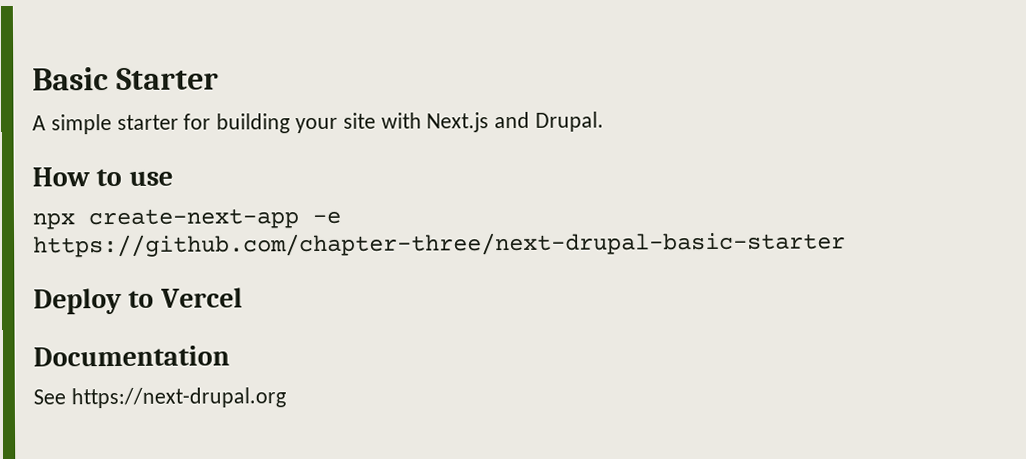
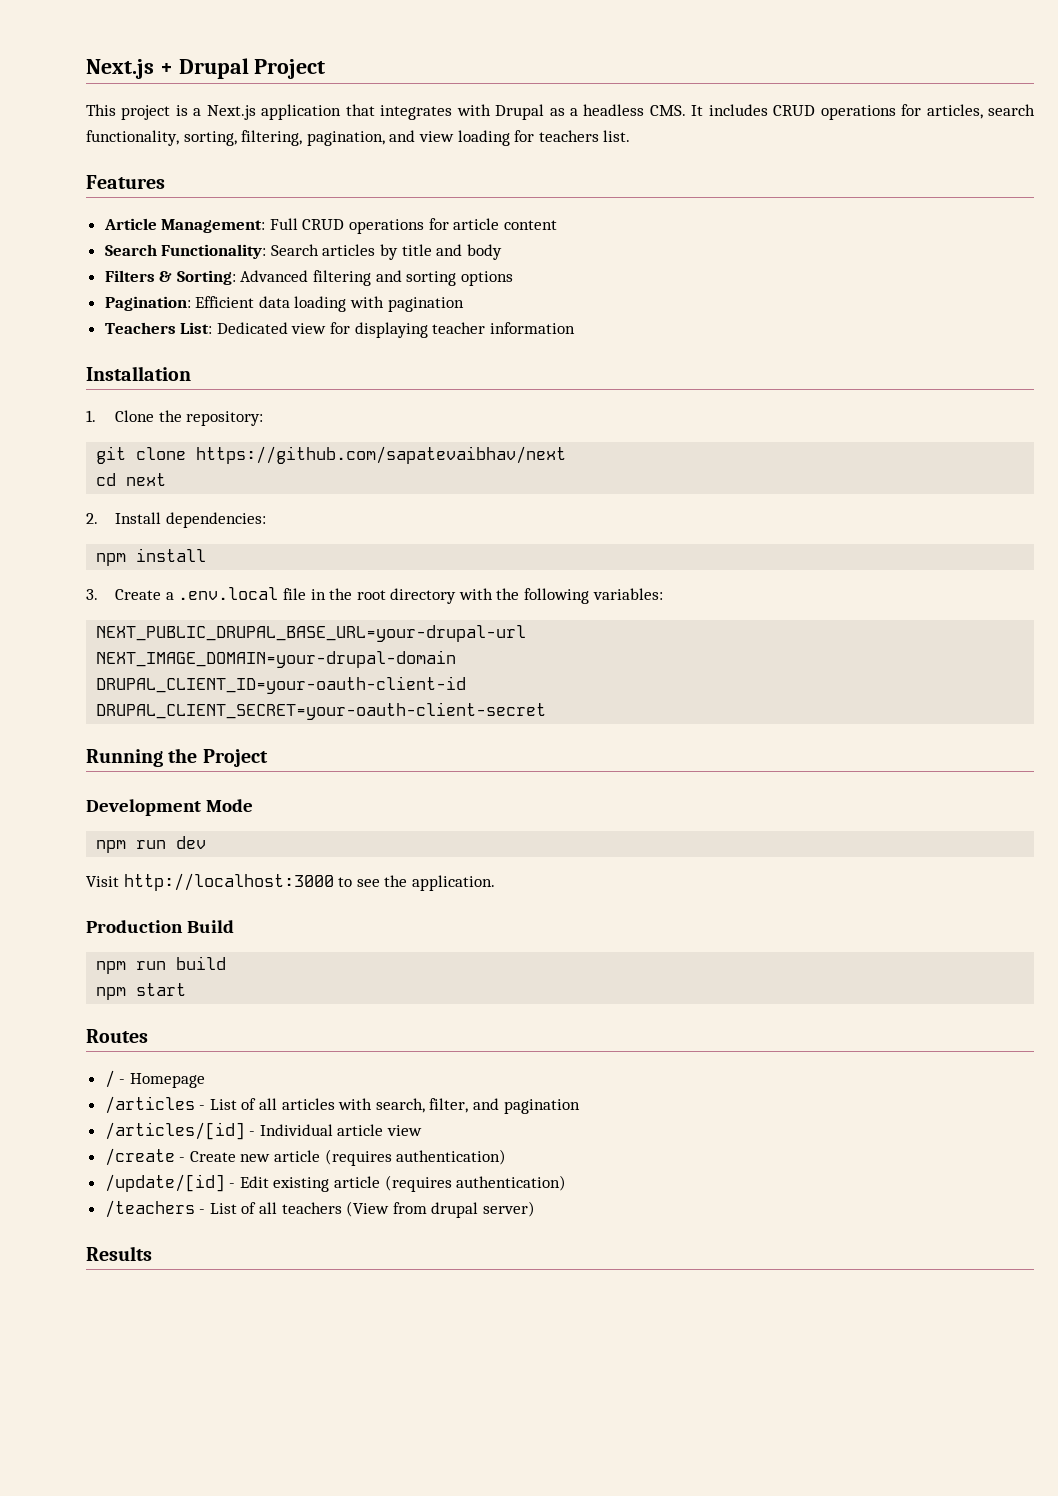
- Basic Starter
- A simple starter for building your site with Next.js and Drupal.
- How to use
- npx create-next-app -e https://github.com/chapter-three/next-drupal-basic-starter
- Deploy to Vercel
- Documentation
- See https://next-drupal.org
+ Next.js + Drupal Project
+ This project is a Next.js application that integrates with Drupal as a headless CMS. It includes CRUD operations for articles, search functionality, sorting, filtering, pagination, and view loading for teachers list.
+ Features
+ Article Management: Full CRUD operations for article content
+ Search Functionality: Search articles by title and body
+ Filters & Sorting: Advanced filtering and sorting options
+ Pagination: Efficient data loading with pagination
+ Teachers List: Dedicated view for displaying teacher information
+ Installation
+ 1. Clone the repository:
+ git clone https://github.com/sapatevaibhav/next
+ cd next
+ 2. Install dependencies:
+ npm install
+ 3. Create a .env.local file in the root directory with the following variables:
+ NEXT_PUBLIC_DRUPAL_BASE_URL=your-drupal-url
+ NEXT_IMAGE_DOMAIN=your-drupal-domain
+ DRUPAL_CLIENT_ID=your-oauth-client-id
+ DRUPAL_CLIENT_SECRET=your-oauth-client-secret
+ Running the Project
+ Development Mode
+ npm run dev
+ Visit http://localhost:3000 to see the application.
+ Production Build
+ npm run build
+ npm start
+ Routes
+ / - Homepage
+ /articles - List of all articles with search, filter, and pagination
+ /articles/[id] - Individual article view
+ /create - Create new article (requires authentication)
+ /update/[id] - Edit existing article (requires authentication)
+ /teachers - List of all teachers (View from drupal server)
+ Results

